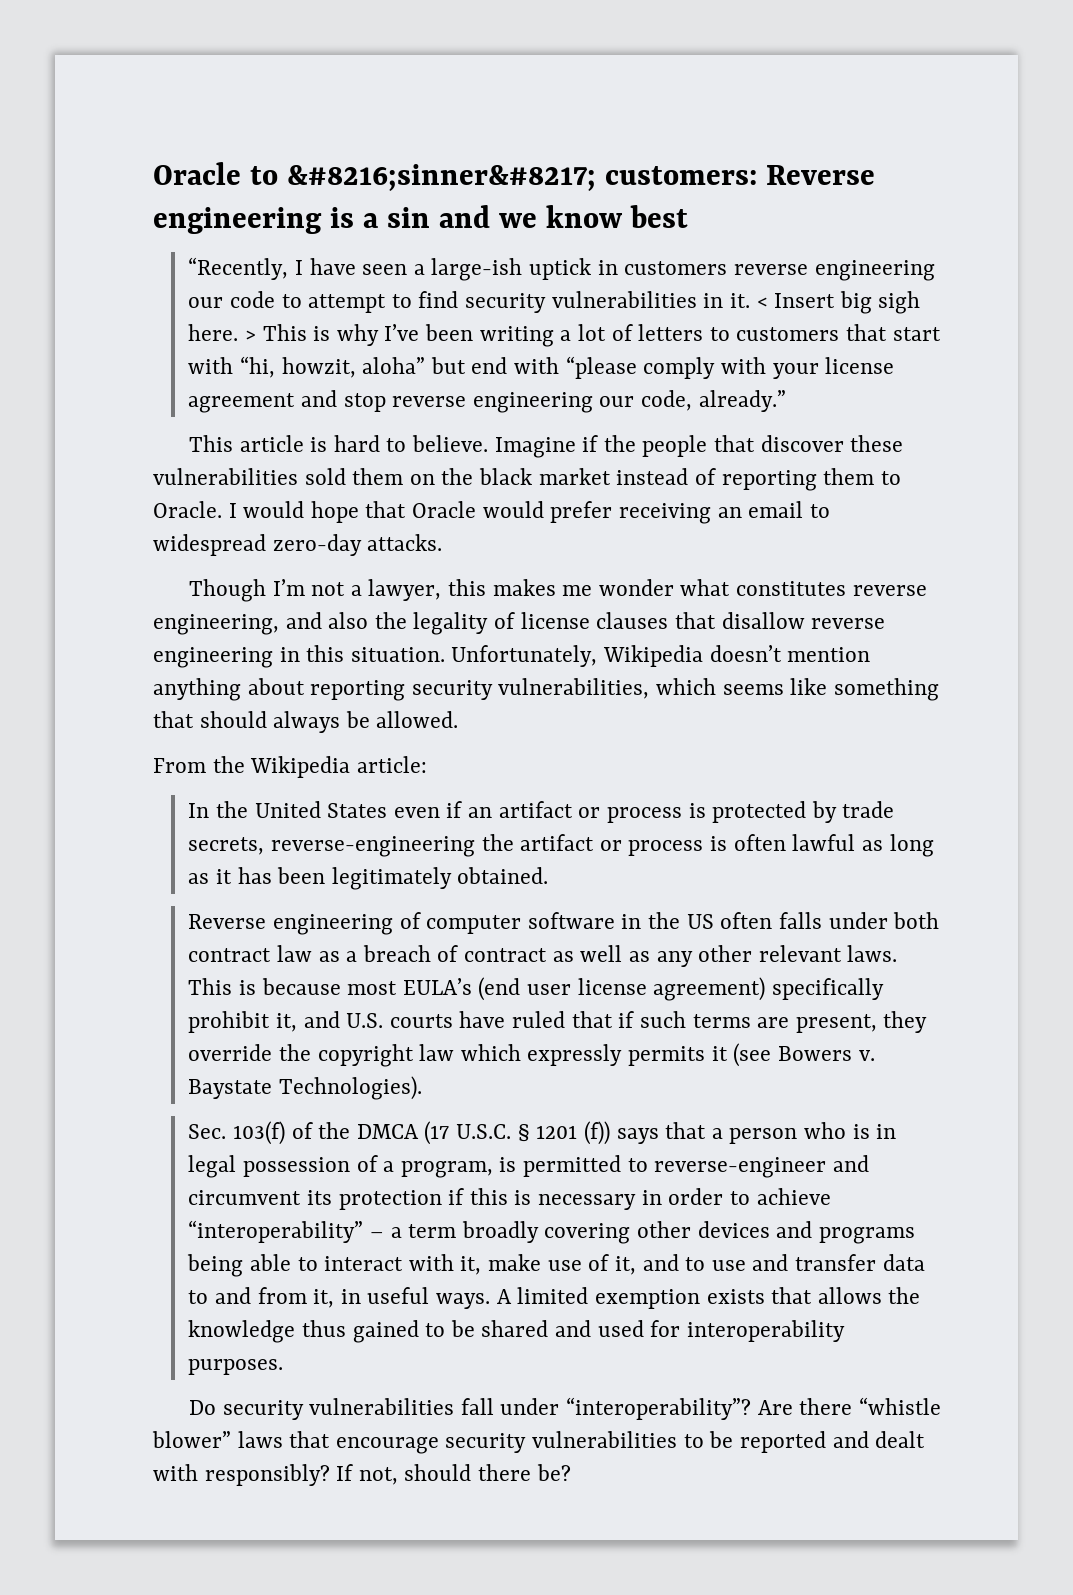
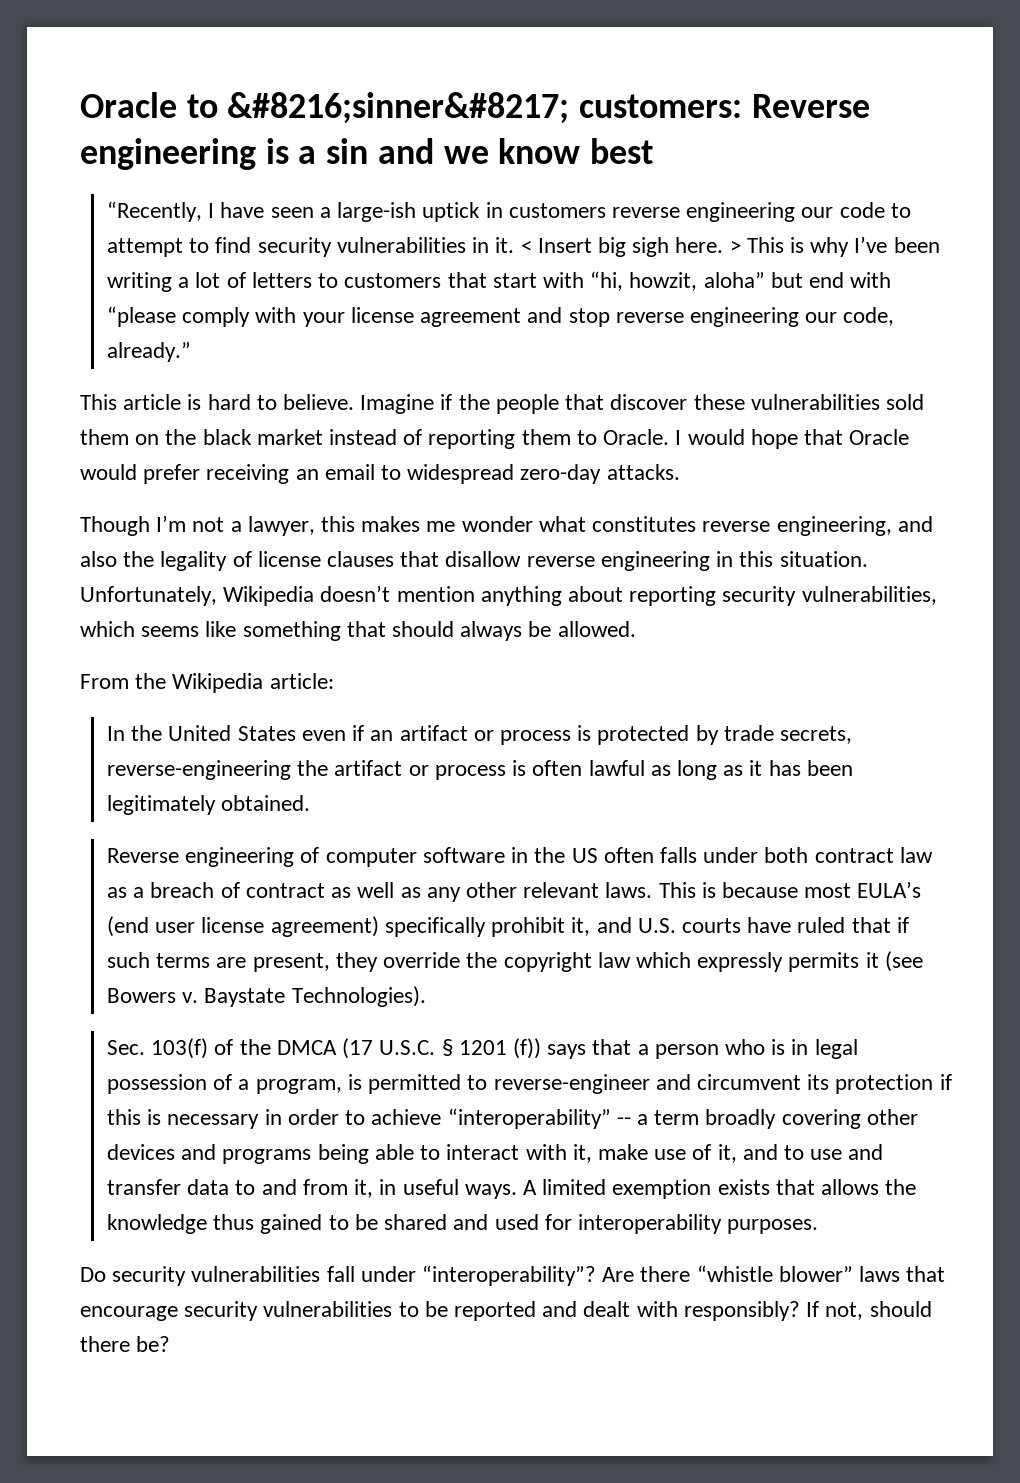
- Sec. 103(f) of the DMCA (17 U.S.C. § 1201 (f)) says that a person who is in legal possession of a program, is permitted to reverse-engineer and circumvent its protection if this is necessary in order to achieve “interoperability” – a term broadly covering other devices and programs being able to interact with it, make use of it, and to use and transfer data to and from it, in useful ways.
+ Sec. 103(f) of the DMCA (17 U.S.C. § 1201 (f)) says that a person who is in legal possession of a program, is permitted to reverse-engineer and circumvent its protection if this is necessary in order to achieve “interoperability” -- a term broadly covering other devices and programs being able to interact with it, make use of it, and to use and transfer data to and from it, in useful ways.

